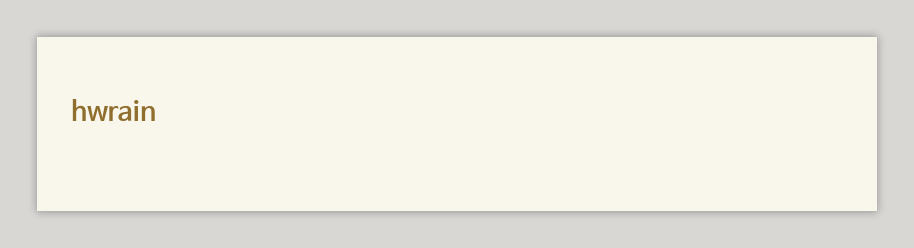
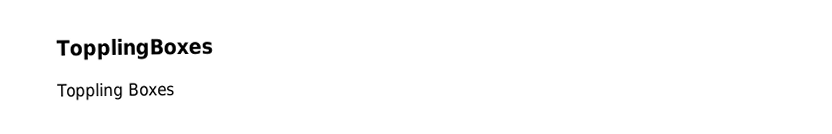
- hwrain
+ TopplingBoxes
+ Toppling Boxes

